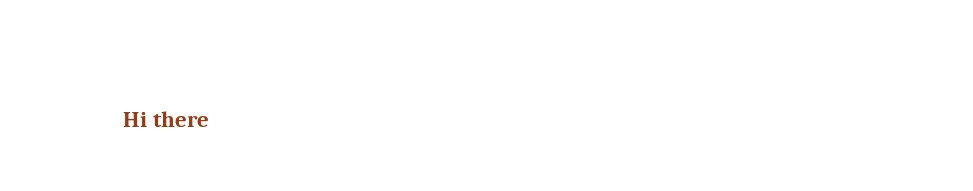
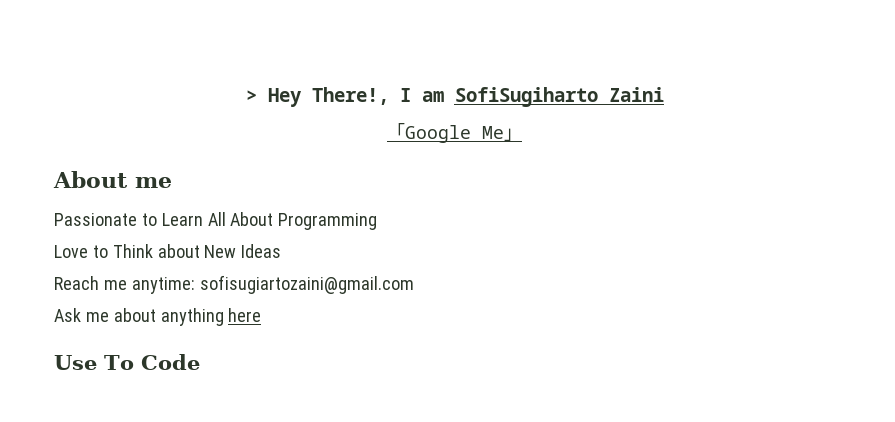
- Hi there
+ > Hey There!, I am SofiSugiharto Zaini
+ 「Google Me」
+ About me
+ Passionate to Learn All About Programming
+ Love to Think about New Ideas
+ Reach me anytime: sofisugiartozaini@gmail.com
+ Ask me about anything here
+ Use To Code

